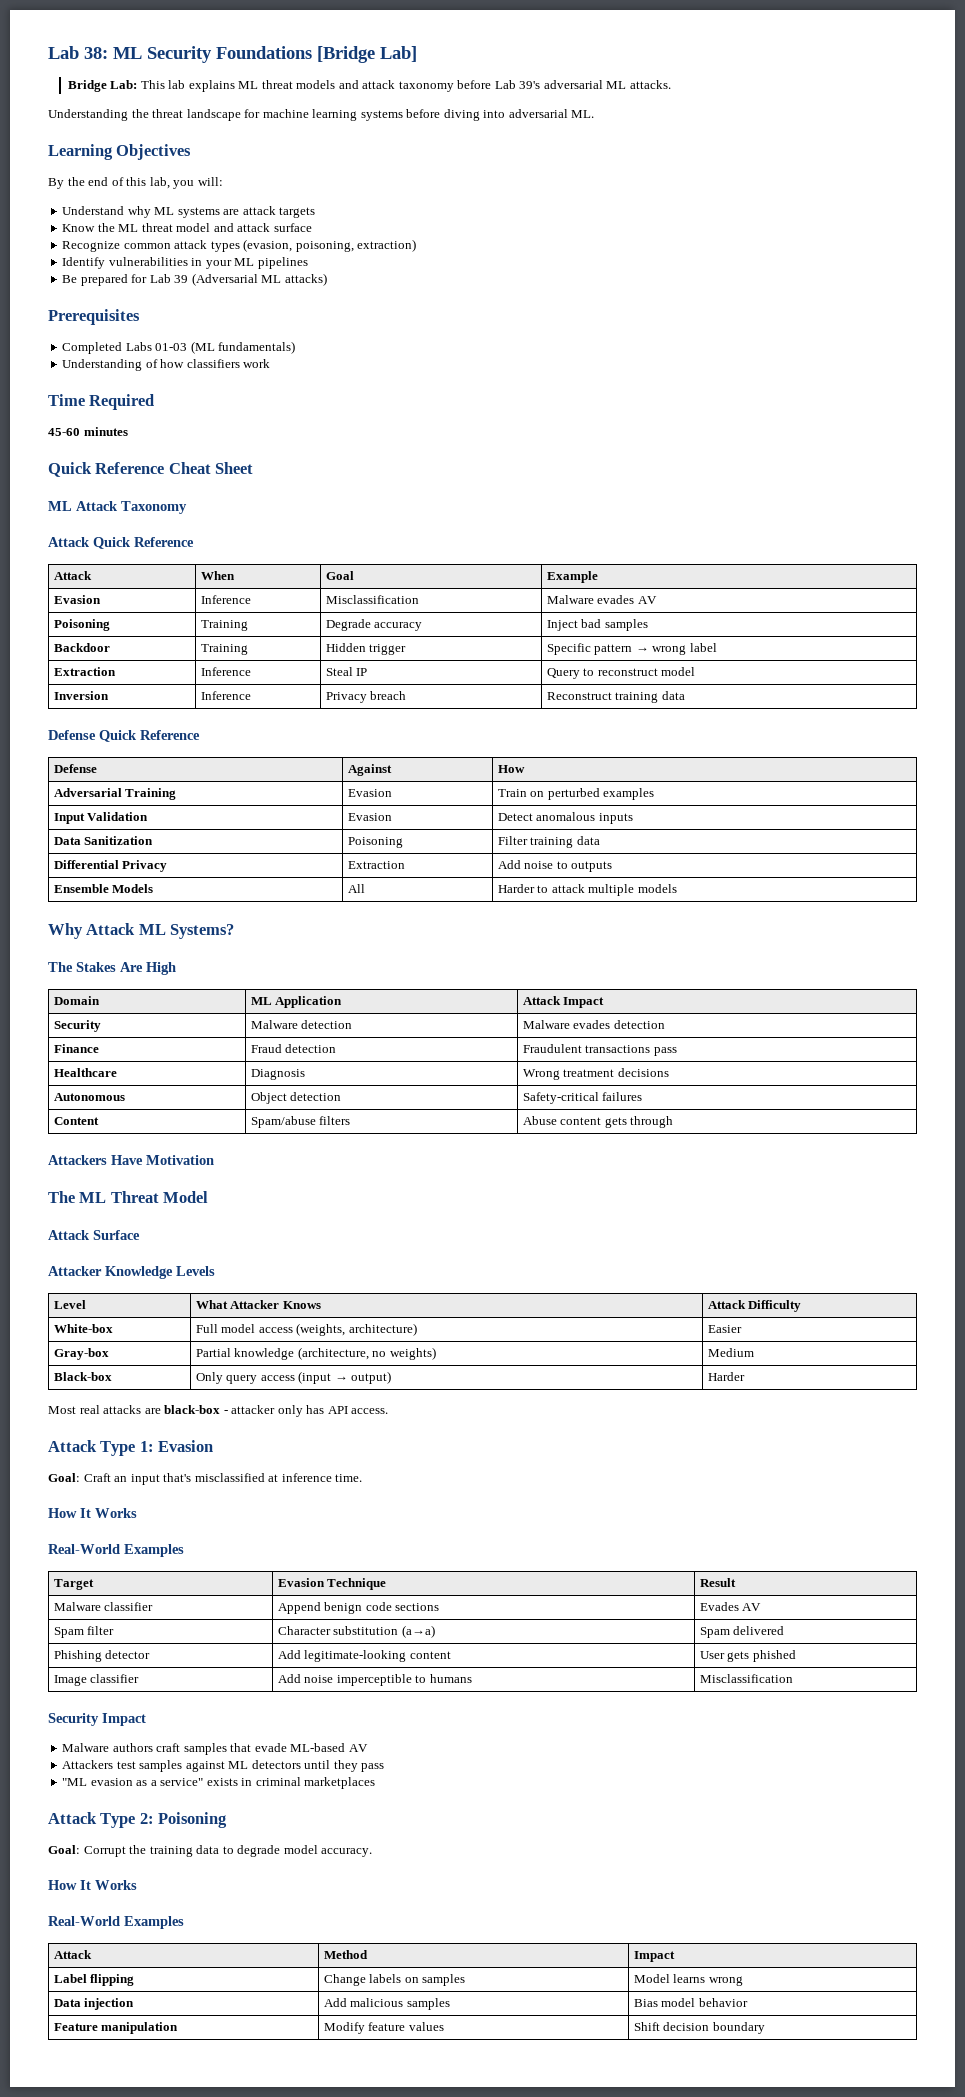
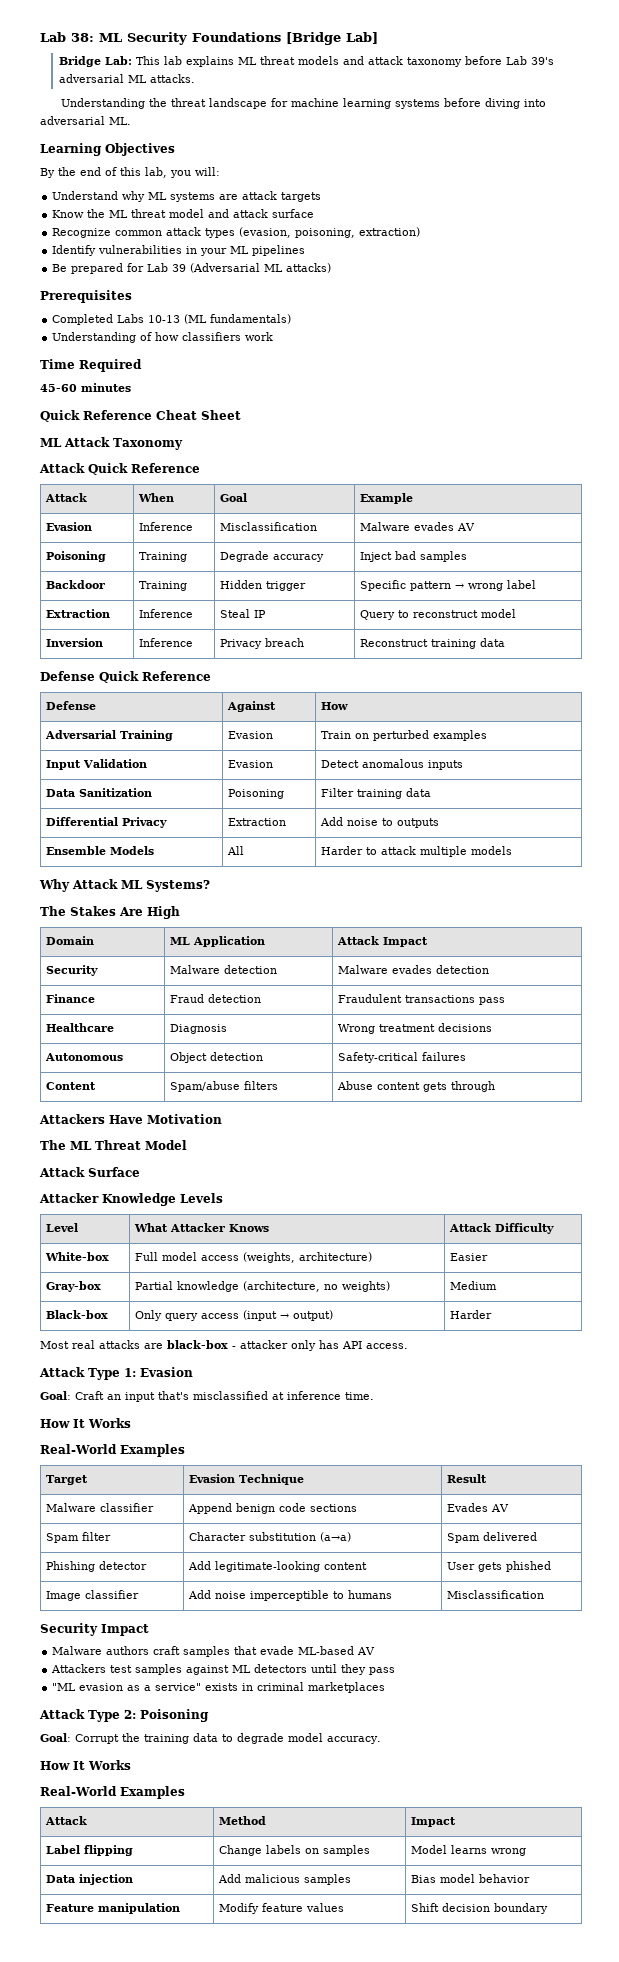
- Completed Labs 01-03 (ML fundamentals)
+ Completed Labs 10-13 (ML fundamentals)

